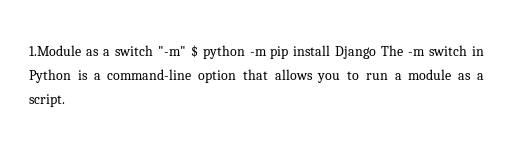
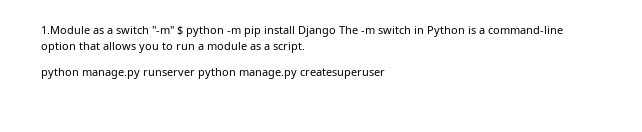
+ python manage.py runserver python manage.py createsuperuser

